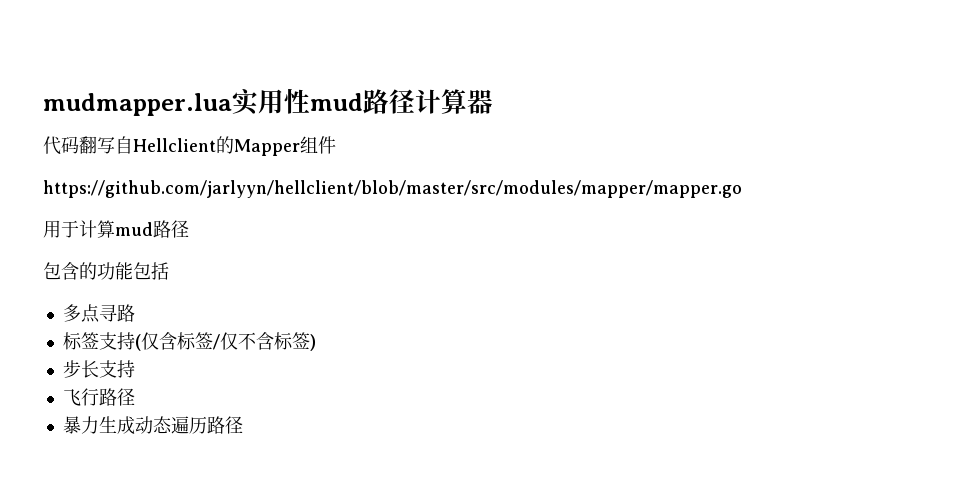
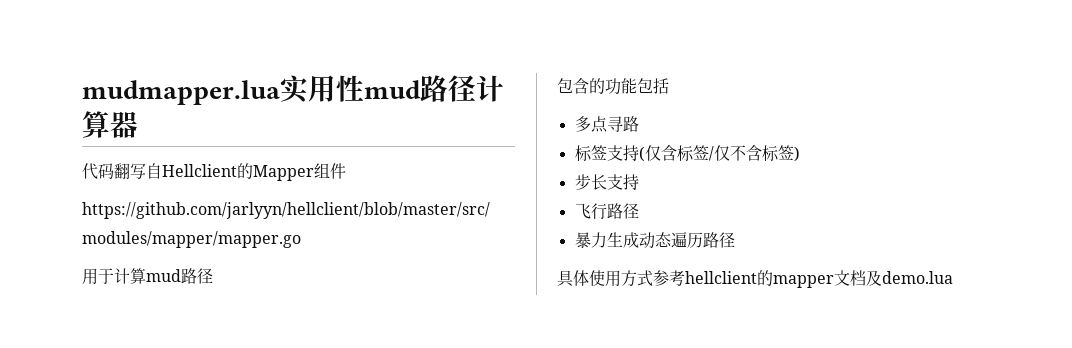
+ 具体使用方式参考hellclient的mapper文档及demo.lua

